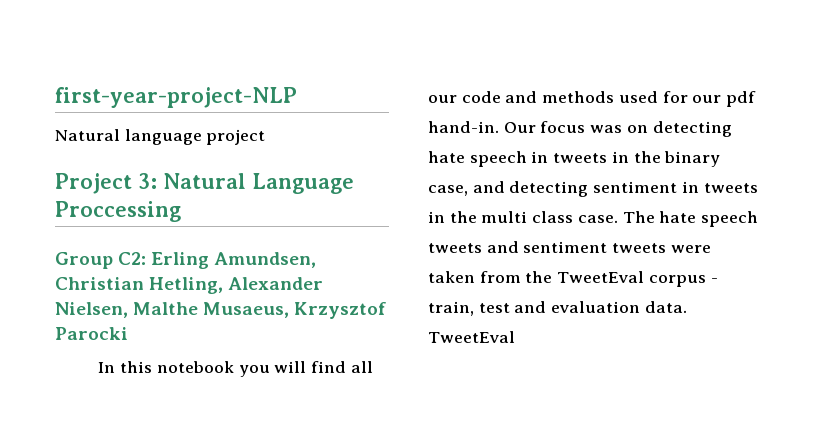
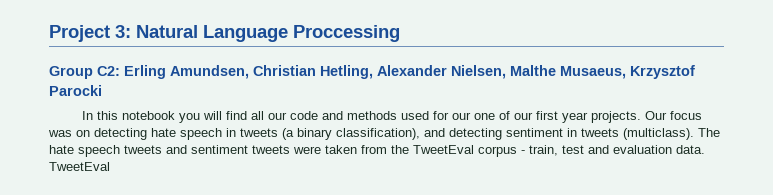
- first-year-project-NLP
- Natural language project
- In this notebook you will find all our code and methods used for our pdf hand-in.
+ In this notebook you will find all our code and methods used for our one of our first year projects.
- Our focus was on detecting hate speech in tweets in the binary case, and detecting sentiment in tweets in the multi class case.
+ Our focus was on detecting hate speech in tweets (a binary classification), and detecting sentiment in tweets (multiclass).

